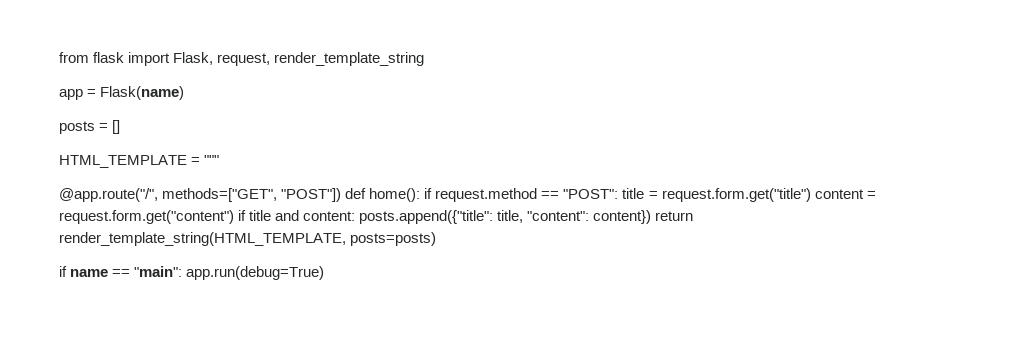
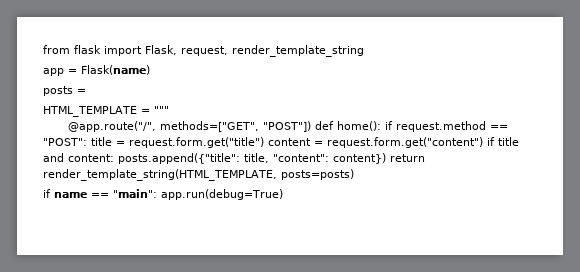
- posts = []
+ posts =

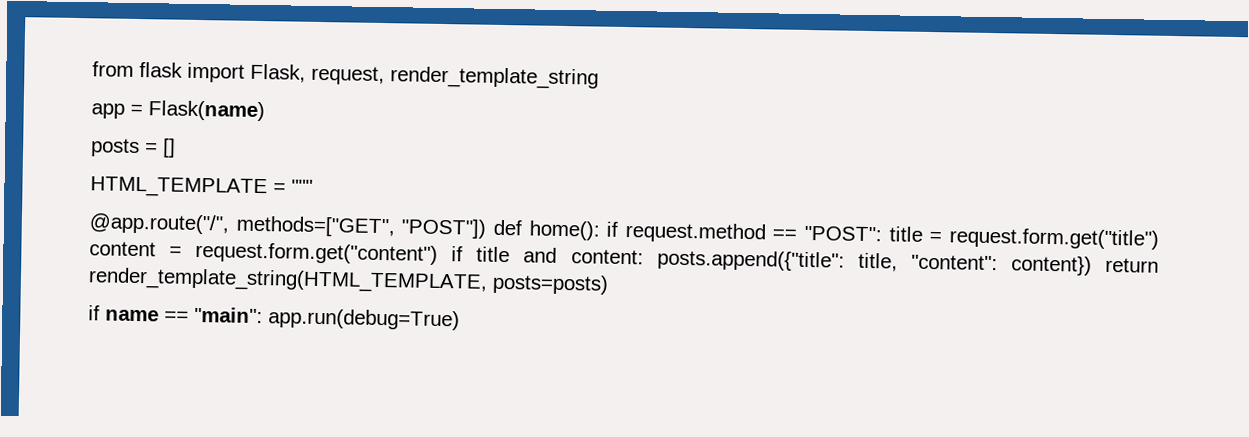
- posts =
+ posts = []

